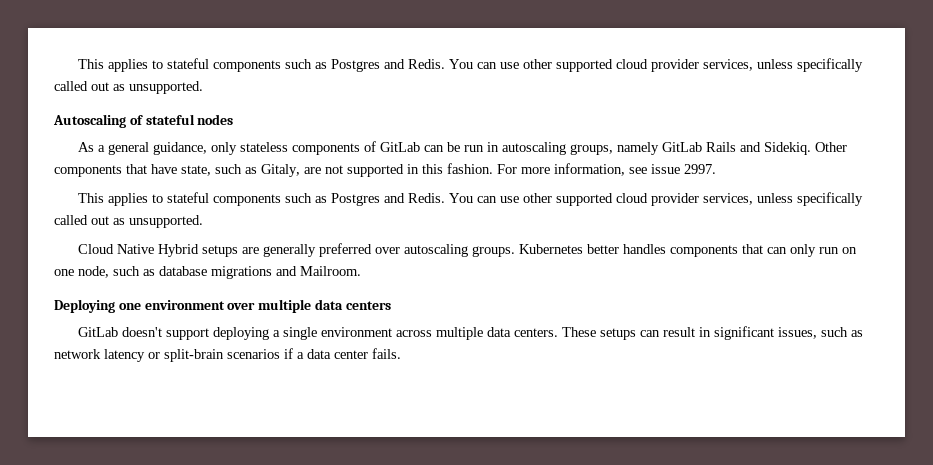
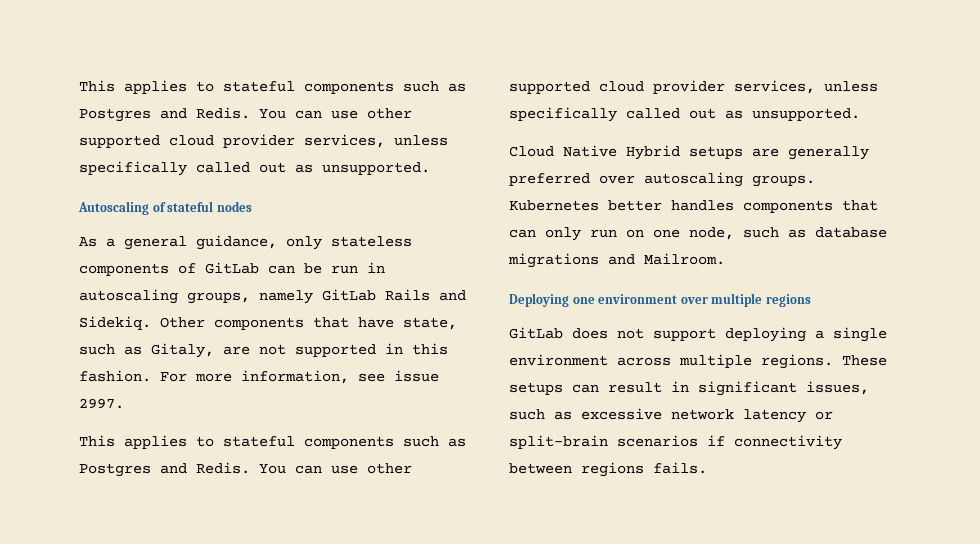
- Deploying one environment over multiple data centers
- GitLab doesn't support deploying a single environment across multiple data centers.
+ Deploying one environment over multiple regions
+ GitLab does not support deploying a single environment across multiple regions.
- These setups can result in significant issues, such as network latency or split-brain scenarios if a data center fails.
+ These setups can result in significant issues, such as excessive network latency or split-brain scenarios if connectivity between regions fails.

